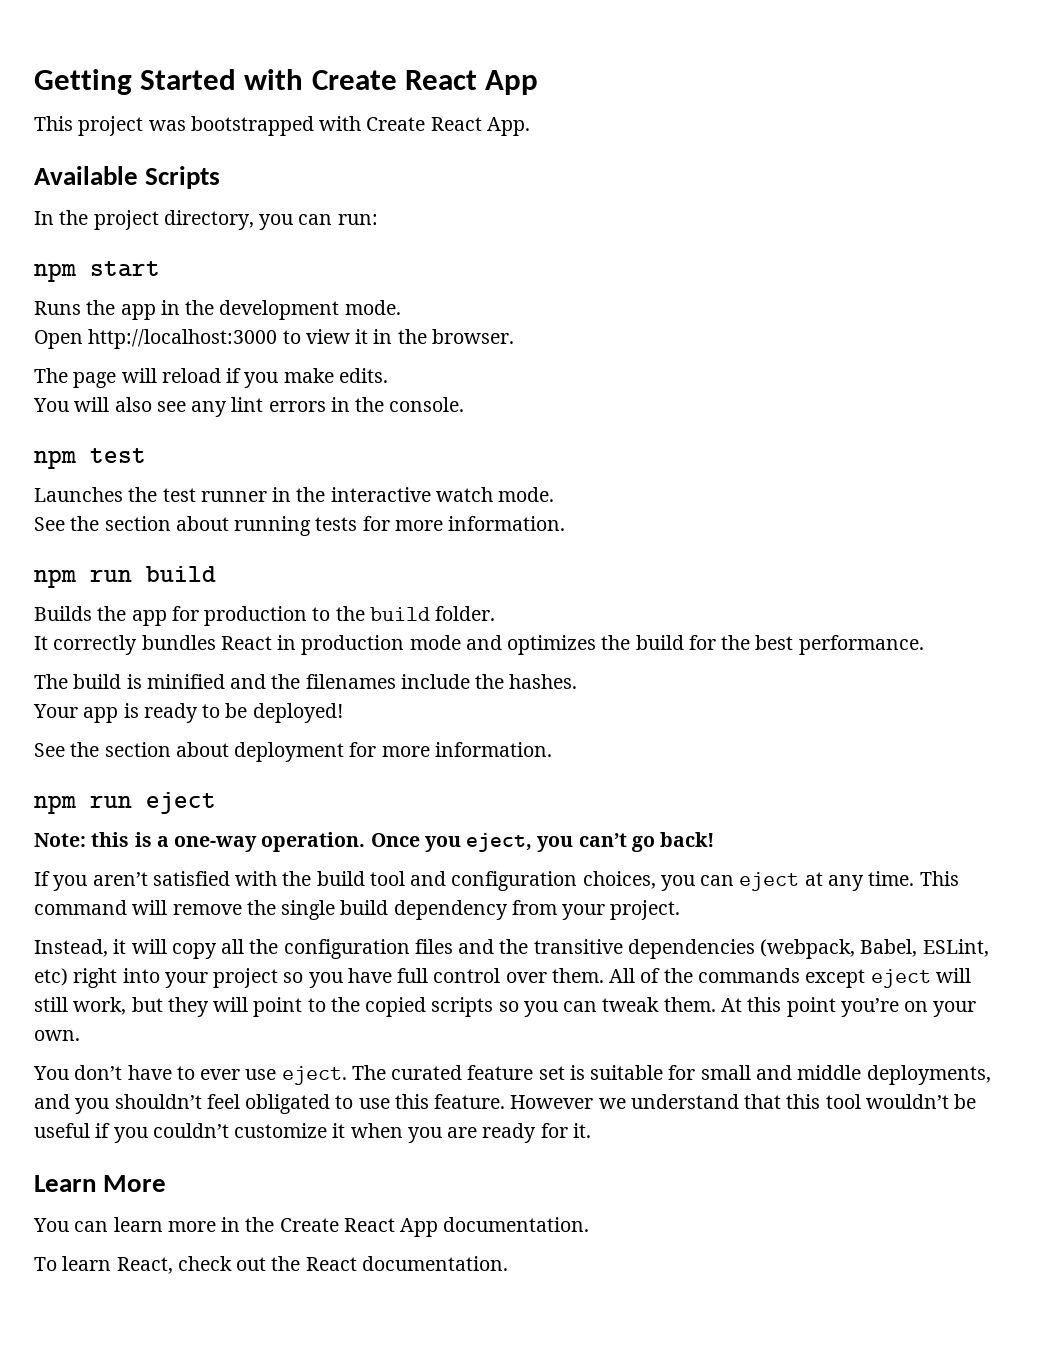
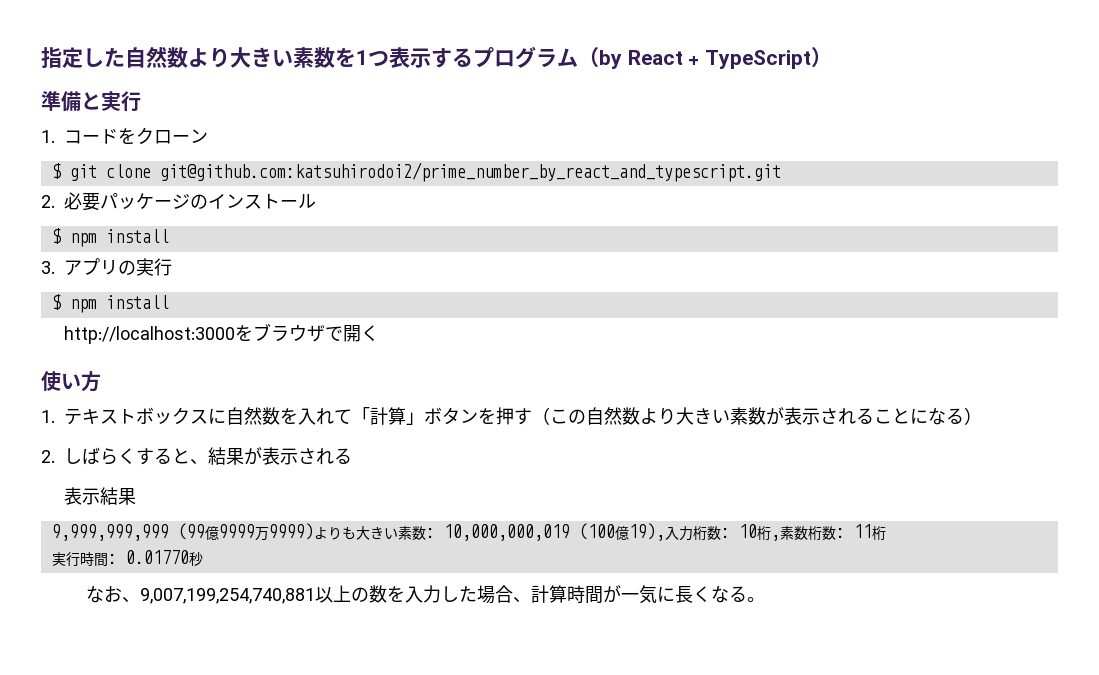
- Getting Started with Create React App
- This project was bootstrapped with Create React App.
- Available Scripts
- In the project directory, you can run:
- npm start
- Runs the app in the development mode.
- Open http://localhost:3000 to view it in the browser.
- The page will reload if you make edits.
- You will also see any lint errors in the console.
- npm test
- Launches the test runner in the interactive watch mode.
- See the section about running tests for more information.
- npm run build
- Builds the app for production to the build folder.
- It correctly bundles React in production mode and optimizes the build for the best performance.
- The build is minified and the filenames include the hashes.
- Your app is ready to be deployed!
- See the section about deployment for more information.
- npm run eject
- Note: this is a one-way operation. Once you eject, you can’t go back!
- If you aren’t satisfied with the build tool and configuration choices, you can eject at any time. This command will remove the single build dependency from your project.
- Instead, it will copy all the configuration files and the transitive dependencies (webpack, Babel, ESLint, etc) right into your project so you have full control over them. All of the commands except eject will still work, but they will point to the copied scripts so you can tweak them. At this point you’re on your own.
- You don’t have to ever use eject. The curated feature set is suitable for small and middle deployments, and you shouldn’t feel obligated to use this feature. However we understand that this tool wouldn’t be useful if you couldn’t customize it when you are ready for it.
- Learn More
- You can learn more in the Create React App documentation.
- To learn React, check out the React documentation.
+ 指定した自然数より大きい素数を1つ表示するプログラム（by React + TypeScript）
+ 準備と実行
+ 1.コードをクローン
+ $ git clone git@github.com:katsuhirodoi2/prime_number_by_react_and_typescript.git
+ 2.必要パッケージのインストール
+ $ npm install
+ 3.アプリの実行
+ $ npm install
+ http://localhost:3000をブラウザで開く
+ 使い方
+ 1.テキストボックスに自然数を入れて「計算」ボタンを押す（この自然数より大きい素数が表示されることになる）
+ 2.しばらくすると、結果が表示される
+ 表示結果
+ 9,999,999,999 (99億9999万9999)よりも大きい素数: 10,000,000,019 (100億19),入力桁数: 10桁,素数桁数: 11桁
+ 実行時間: 0.01770秒
+ なお、9,007,199,254,740,881以上の数を入力した場合、計算時間が一気に長くなる。

